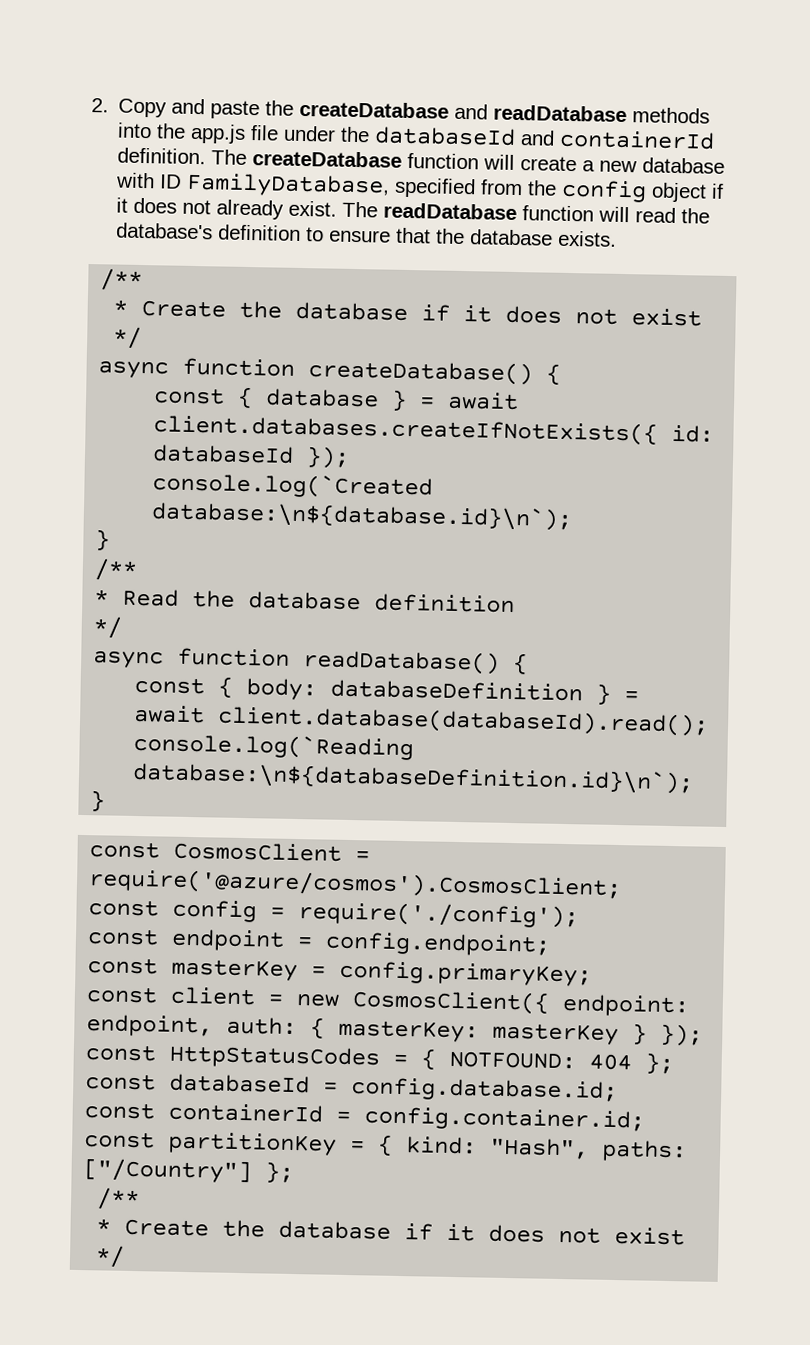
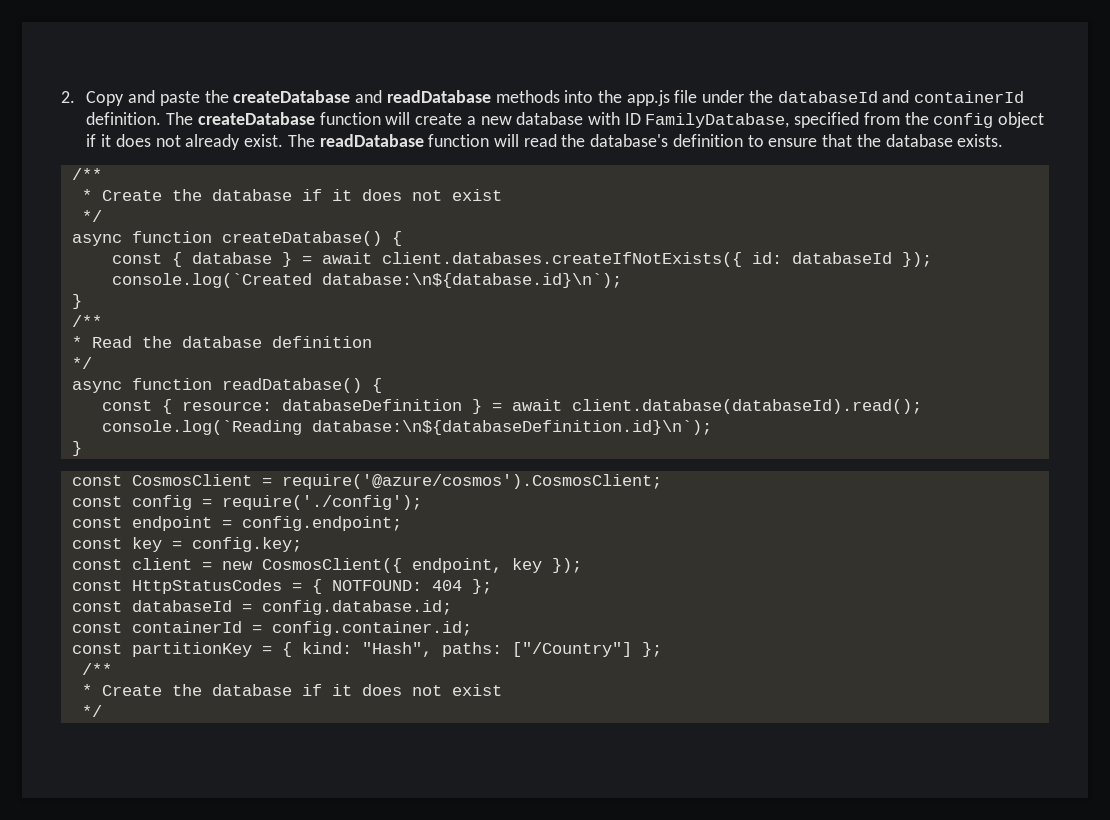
- const { body: databaseDefinition } = await client.database(databaseId).read();
+ const { resource: databaseDefinition } = await client.database(databaseId).read();
- const masterKey = config.primaryKey;
+ const key = config.key;
- const client = new CosmosClient({ endpoint: endpoint, auth: { masterKey: masterKey } });
+ const client = new CosmosClient({ endpoint, key });

